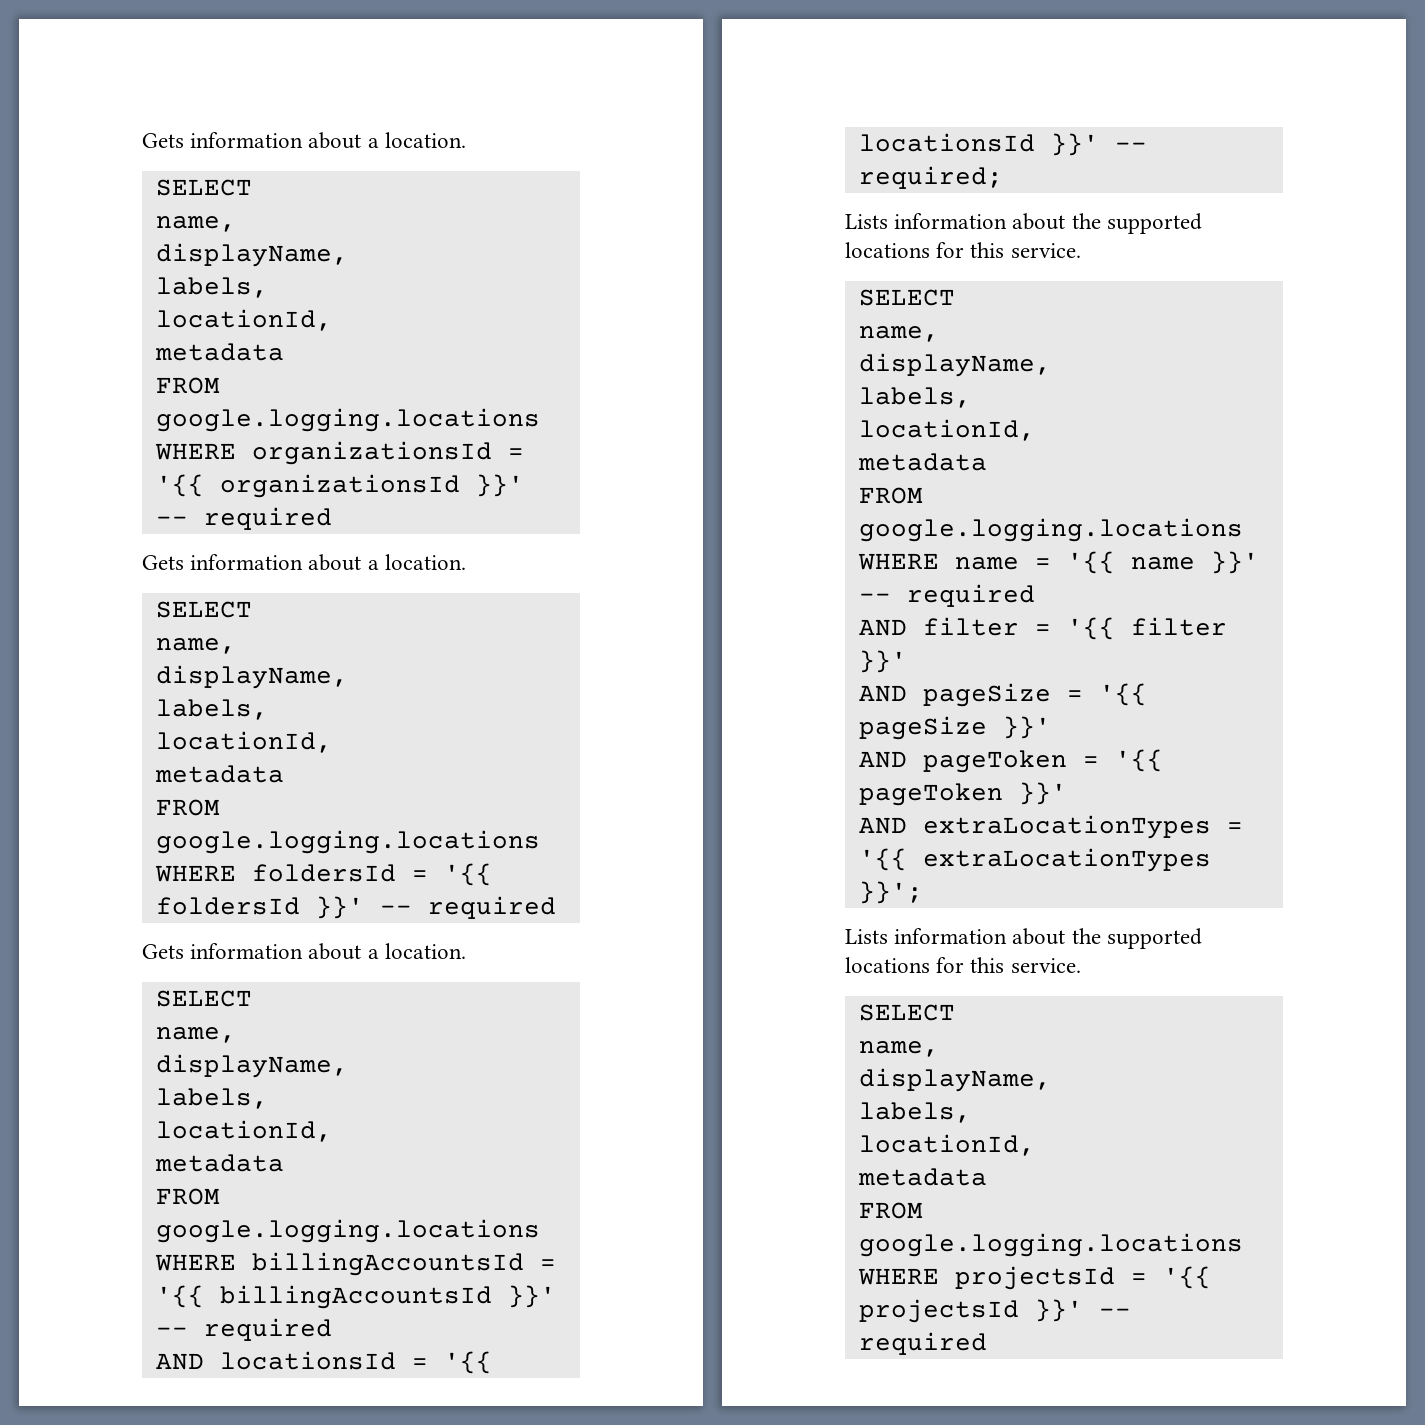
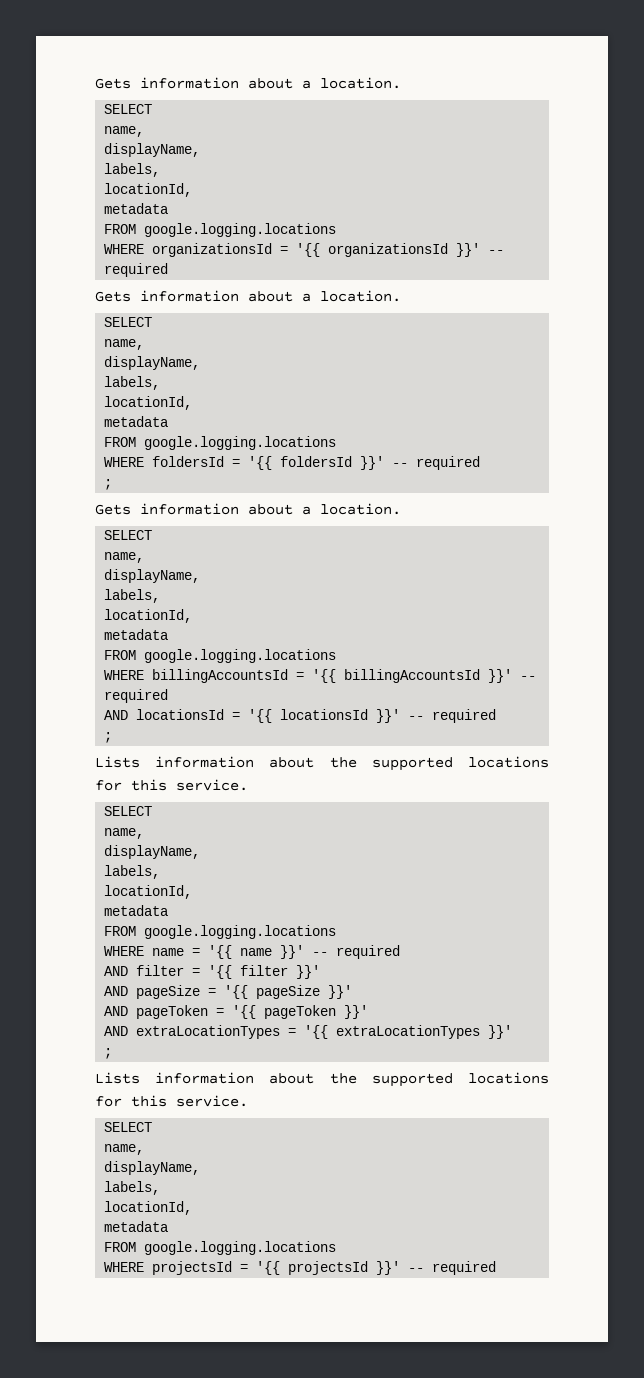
  WHERE foldersId = '{{ foldersId }}' -- required
+ ;
- AND locationsId = '{{ locationsId }}' -- required;
+ AND locationsId = '{{ locationsId }}' -- required
+ ;
- AND extraLocationTypes = '{{ extraLocationTypes }}';
+ AND extraLocationTypes = '{{ extraLocationTypes }}'
+ ;

